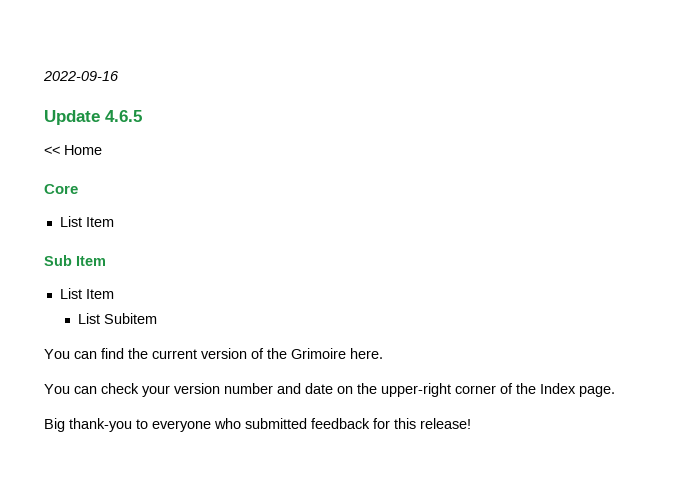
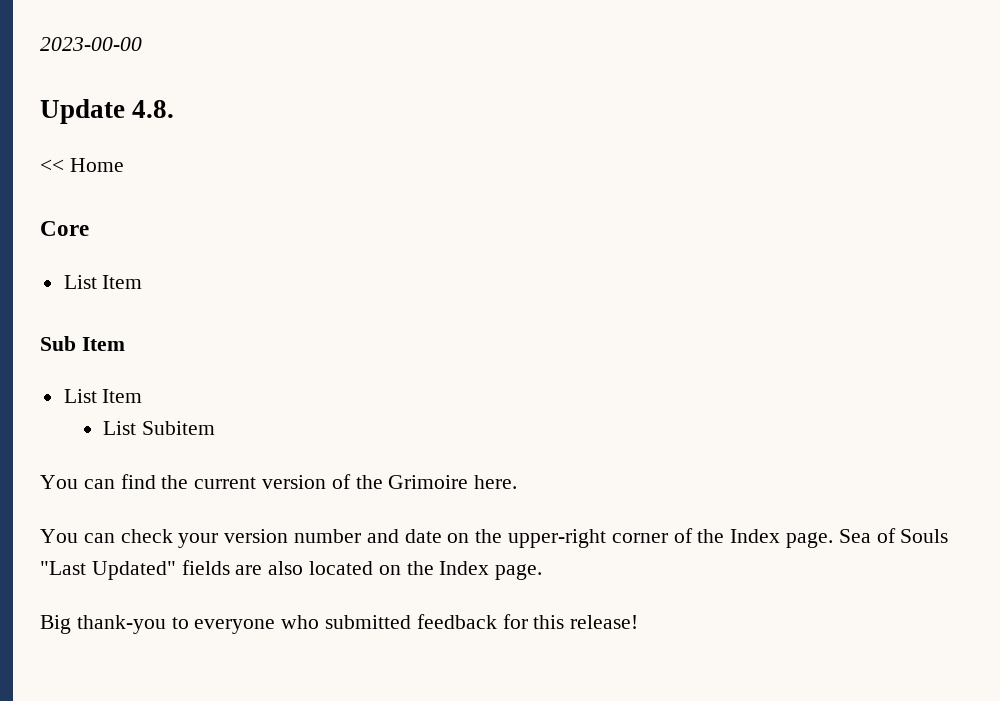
- 2022-09-16
+ 2023-00-00
- Update 4.6.5
+ Update 4.8.
+ Sea of Souls "Last Updated" fields are also located on the Index page.

